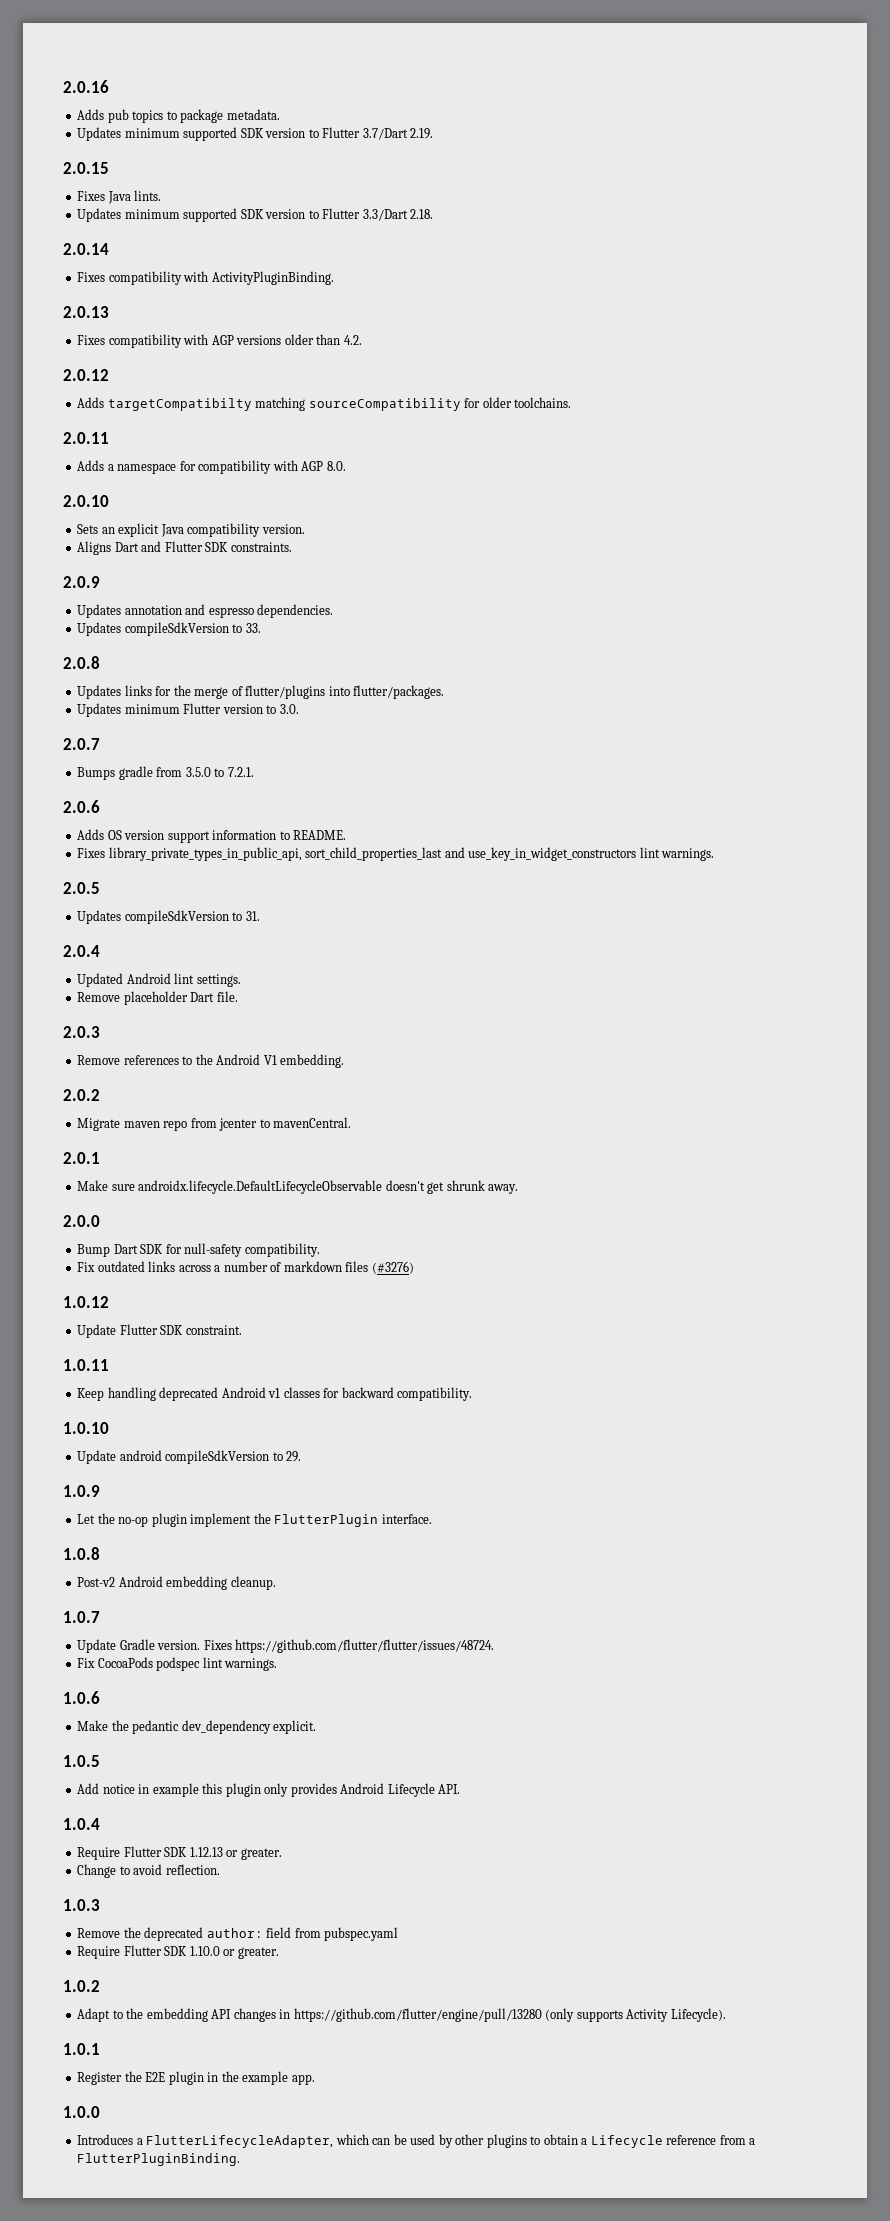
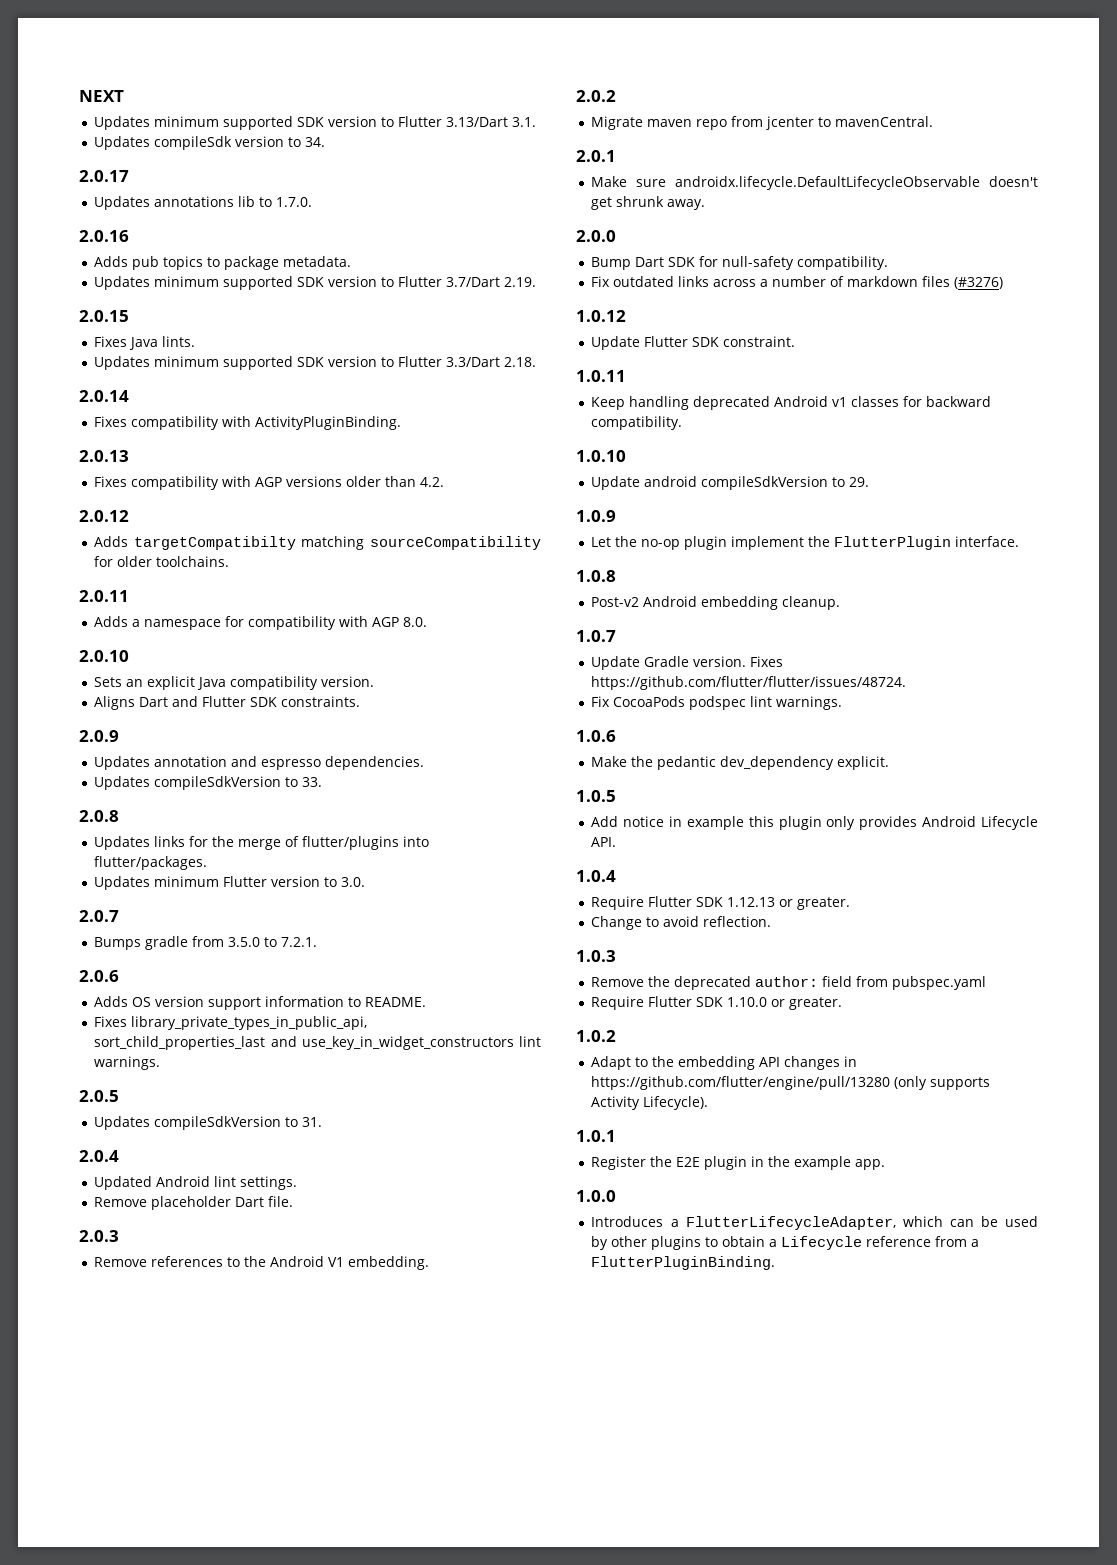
+ NEXT
+ Updates minimum supported SDK version to Flutter 3.13/Dart 3.1.
+ Updates compileSdk version to 34.
+ 2.0.17
+ Updates annotations lib to 1.7.0.

